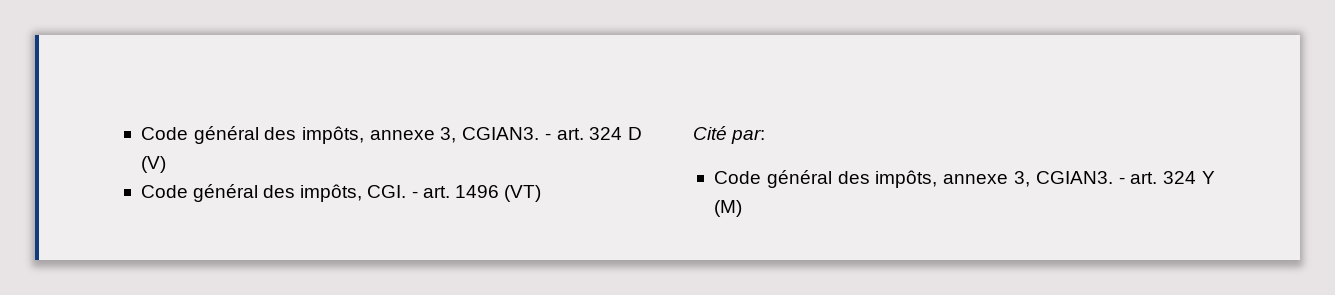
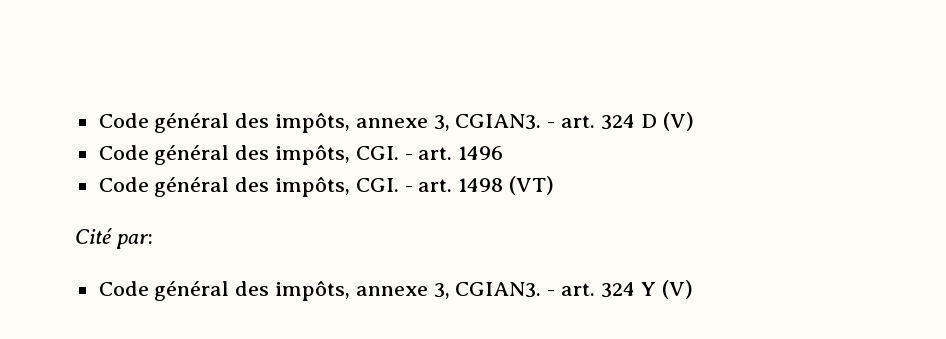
- Code général des impôts, CGI. - art. 1496 (VT)
+ Code général des impôts, CGI. - art. 1496
+ Code général des impôts, CGI. - art. 1498 (VT)
- - art. 324 Y (M)
+ - art. 324 Y (V)

